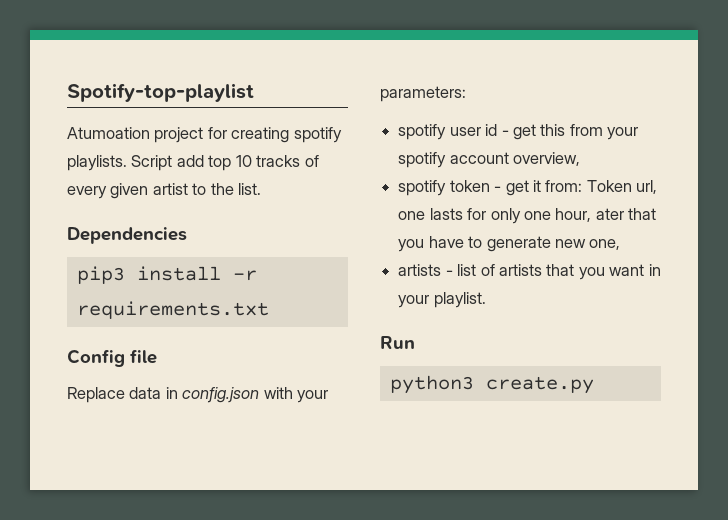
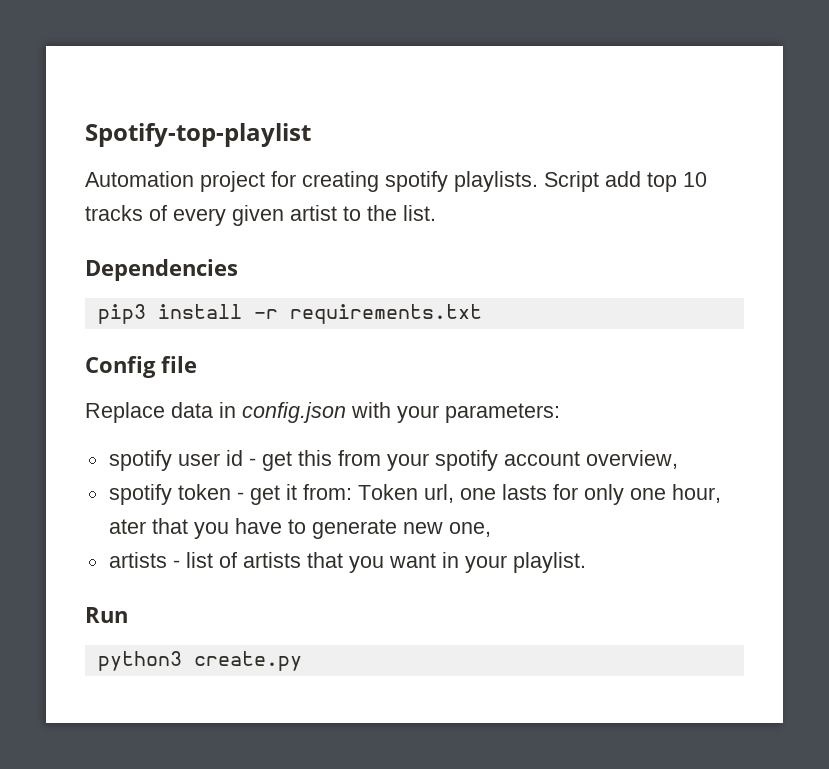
- Atumoation project for creating spotify playlists.
+ Automation project for creating spotify playlists.

